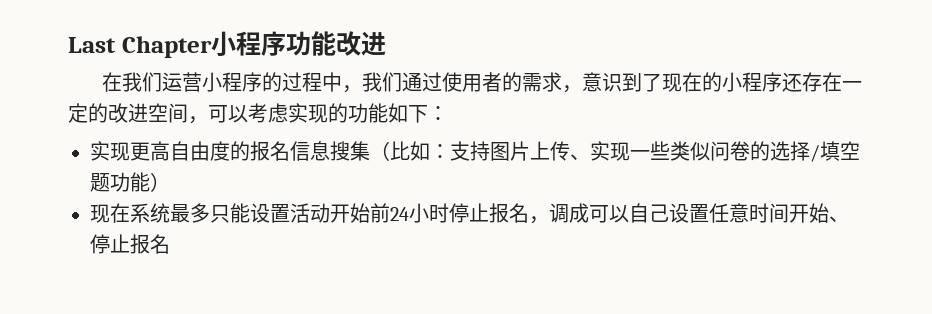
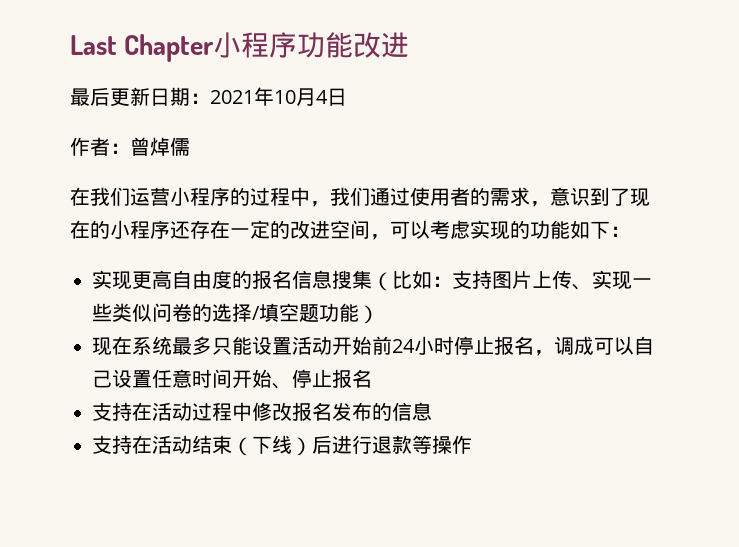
+ 最后更新日期：2021年10月4日
+ 作者：曾焯儒
+ 支持在活动过程中修改报名发布的信息
+ 支持在活动结束（下线）后进行退款等操作

